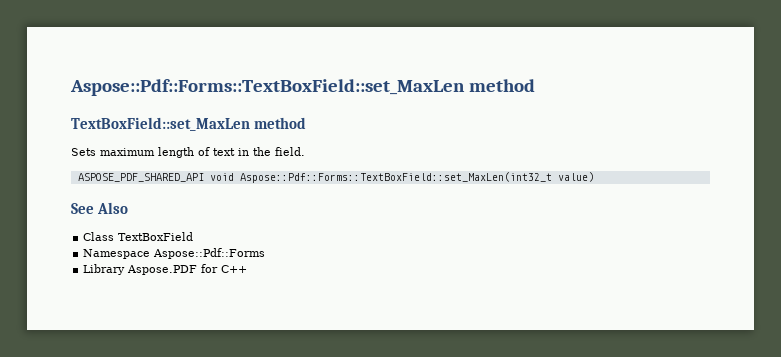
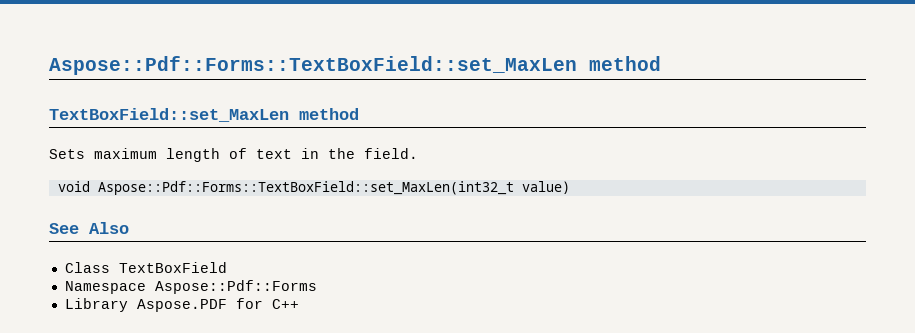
- ASPOSE_PDF_SHARED_API void Aspose::Pdf::Forms::TextBoxField::set_MaxLen(int32_t value)
+ void Aspose::Pdf::Forms::TextBoxField::set_MaxLen(int32_t value)

